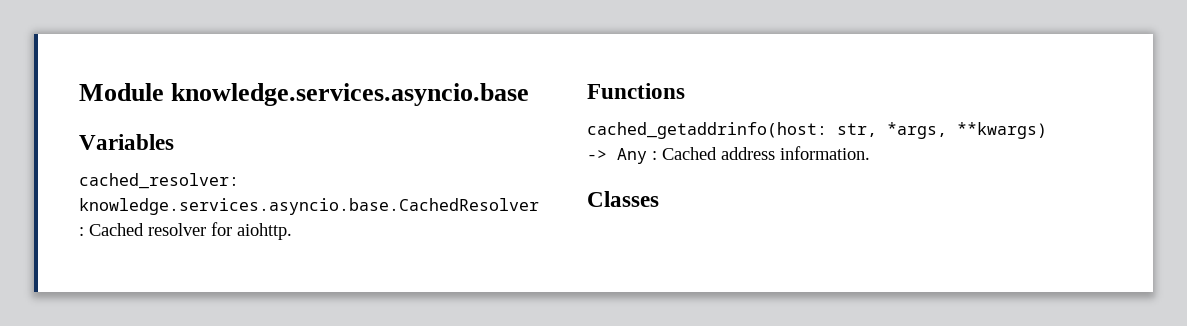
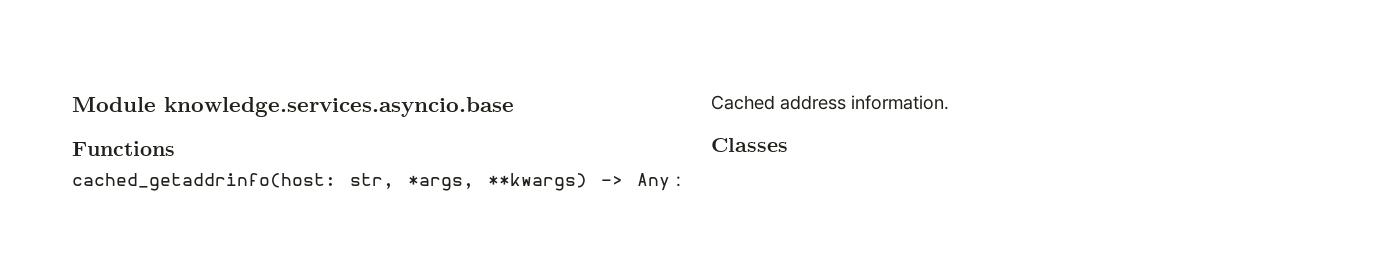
- Variables
- cached_resolver: knowledge.services.asyncio.base.CachedResolver : Cached resolver for aiohttp.

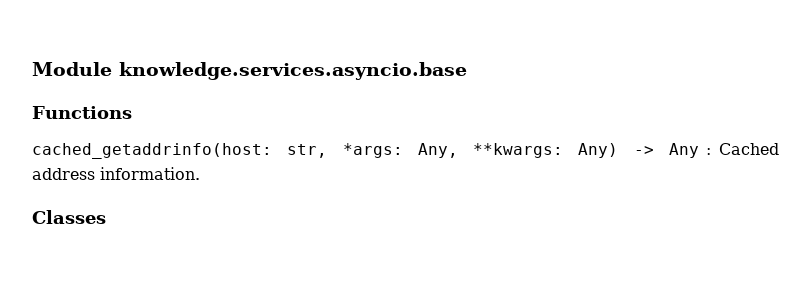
- cached_getaddrinfo(host: str, *args, **kwargs) ‑> Any : Cached address information.
+ cached_getaddrinfo(host: str, *args: Any, **kwargs: Any) ‑> Any : Cached address information.

